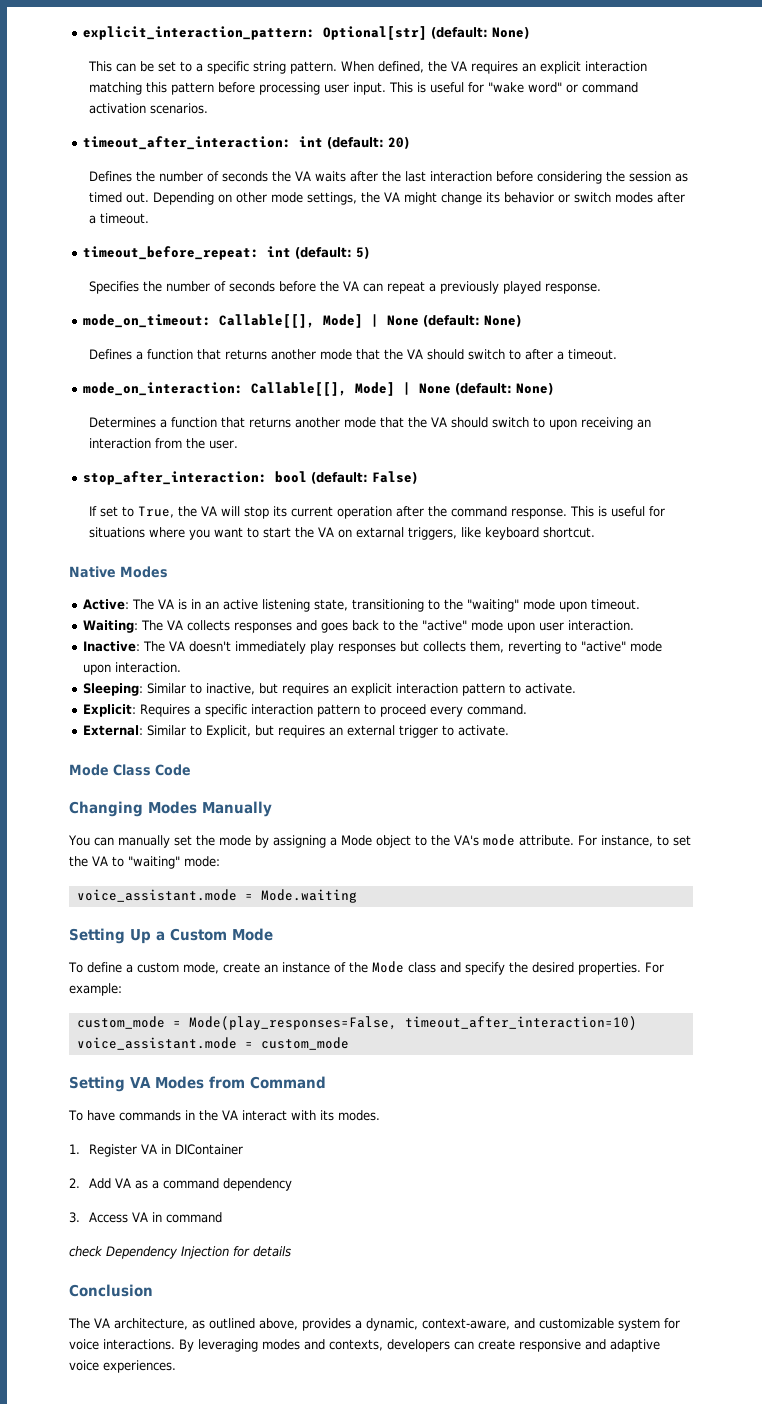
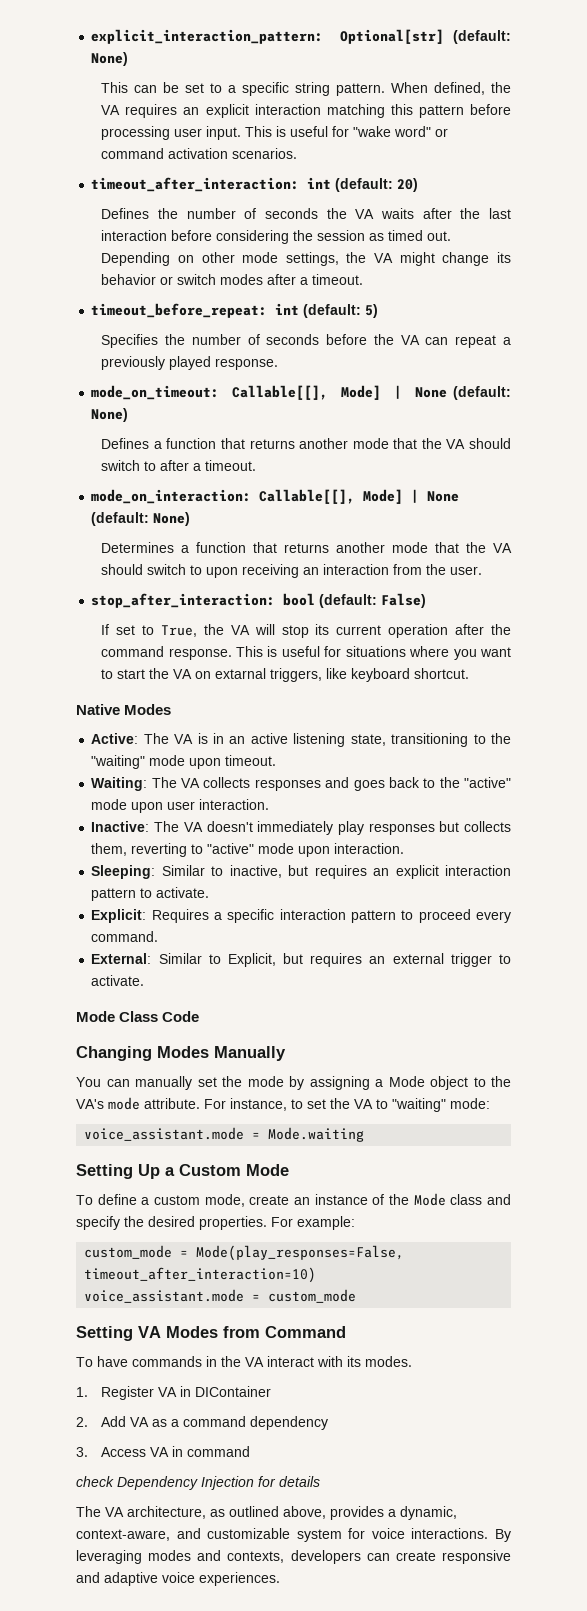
- Conclusion

